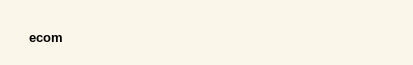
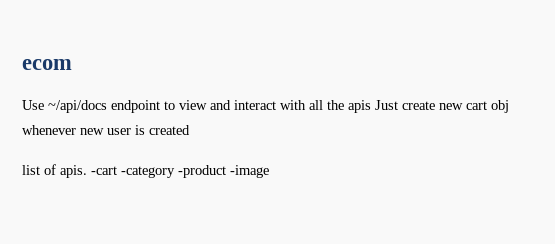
+ Use ~/api/docs endpoint to view and interact with all the apis Just create new cart obj whenever new user is created
+ list of apis. -cart -category -product -image

